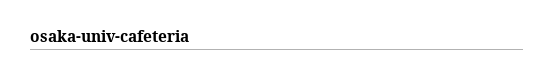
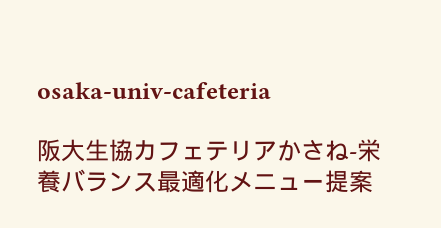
+ 阪大生協カフェテリアかさね-栄養バランス最適化メニュー提案

